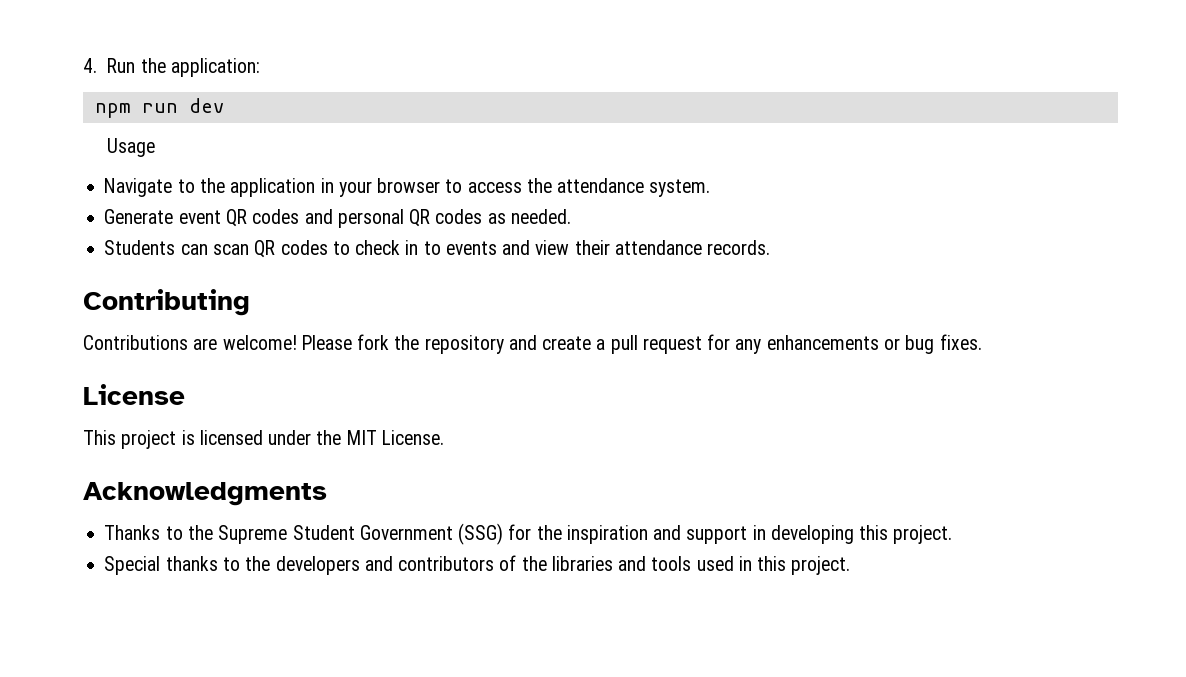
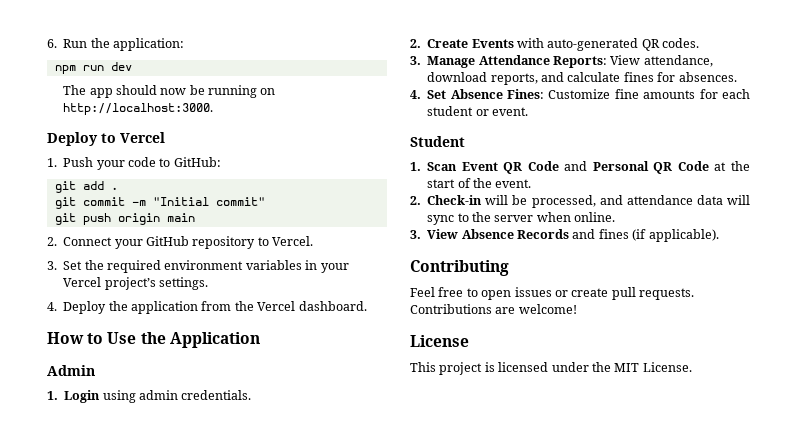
- 4. Run the application:
+ 6. Run the application:
- Usage
- Navigate to the application in your browser to access the attendance system.
- Generate event QR codes and personal QR codes as needed.
- Students can scan QR codes to check in to events and view their attendance records.
+ The app should now be running on http://localhost:3000.
+ Deploy to Vercel
+ 1. Push your code to GitHub:
+ git add .
+ git commit -m "Initial commit"
+ git push origin main
+ 2. Connect your GitHub repository to Vercel.
+ 3. Set the required environment variables in your Vercel project’s settings.
+ 4. Deploy the application from the Vercel dashboard.
+ How to Use the Application
+ Admin
+ 1. Login using admin credentials.
+ 2. Create Events with auto-generated QR codes.
+ 3. Manage Attendance Reports: View attendance, download reports, and calculate fines for absences.
+ 4. Set Absence Fines: Customize fine amounts for each student or event.
+ Student
+ 1. Scan Event QR Code and Personal QR Code at the start of the event.
+ 2. Check-in will be processed, and attendance data will sync to the server when online.
+ 3. View Absence Records and fines (if applicable).
  Contributing
- Contributions are welcome! Please fork the repository and create a pull request for any enhancements or bug fixes.
+ Feel free to open issues or create pull requests. Contributions are welcome!
- Acknowledgments
- Thanks to the Supreme Student Government (SSG) for the inspiration and support in developing this project.
- Special thanks to the developers and contributors of the libraries and tools used in this project.

